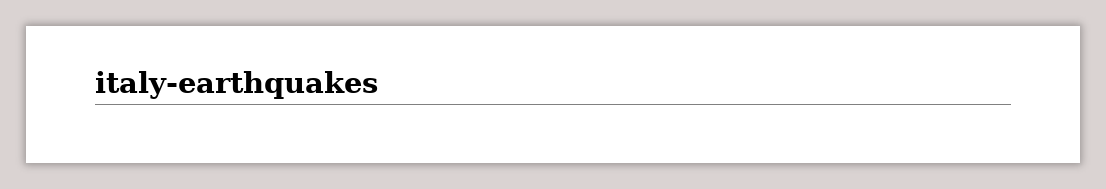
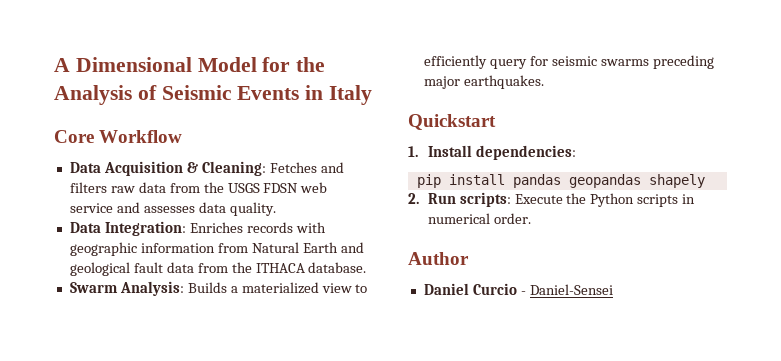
- italy-earthquakes
+ A Dimensional Model for the Analysis of Seismic Events in Italy
+ Core Workflow
+ Data Acquisition & Cleaning: Fetches and filters raw data from the USGS FDSN web service and assesses data quality.
+ Data Integration: Enriches records with geographic information from Natural Earth and geological fault data from the ITHACA database.
+ Swarm Analysis: Builds a materialized view to efficiently query for seismic swarms preceding major earthquakes.
+ Quickstart
+ 1. Install dependencies:
+ pip install pandas geopandas shapely
+ 2. Run scripts: Execute the Python scripts in numerical order.
+ Author
+ Daniel Curcio - Daniel-Sensei

